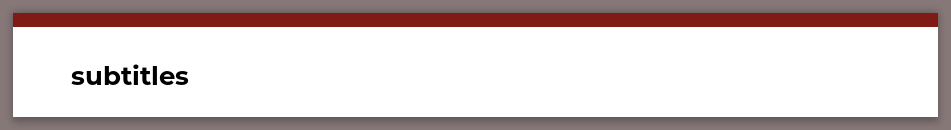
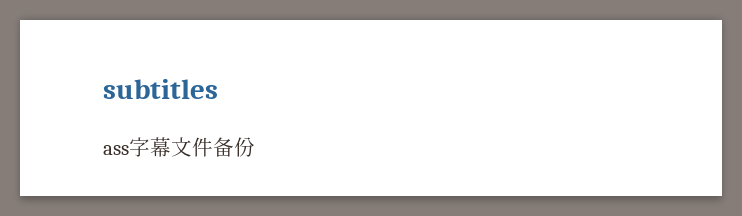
+ ass字幕文件备份

